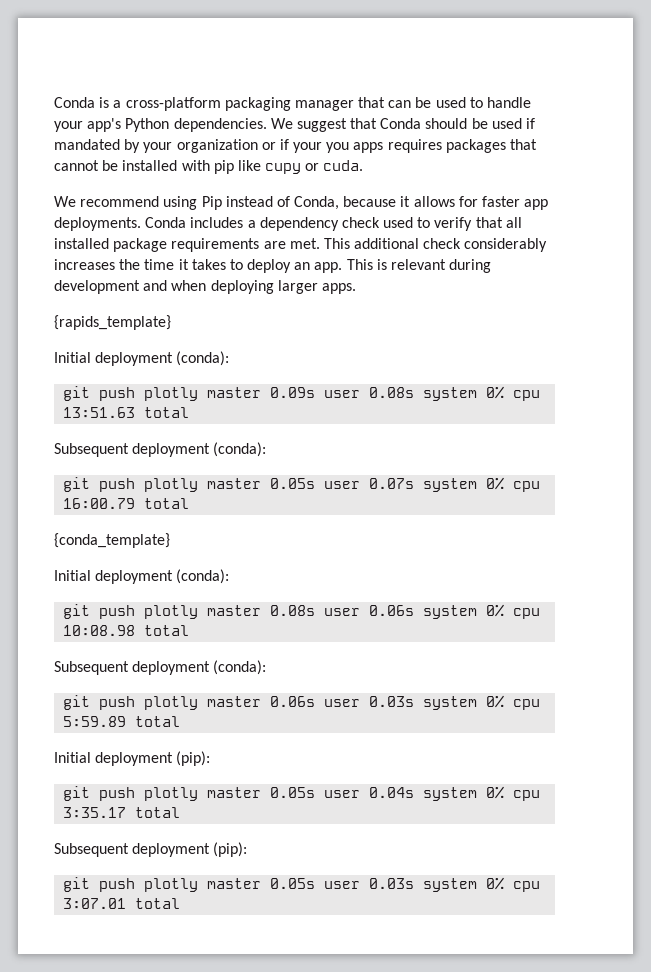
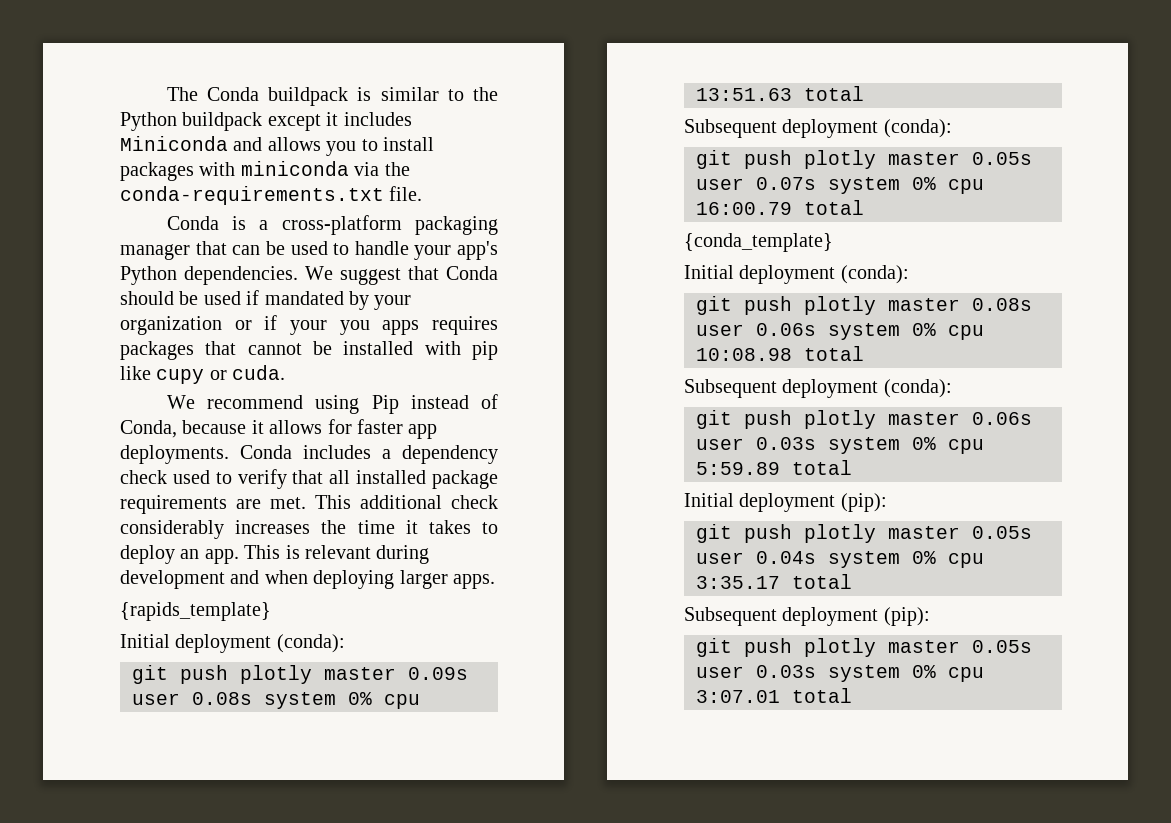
+ The Conda buildpack is similar to the Python buildpack except it includes Miniconda and allows you to install packages with miniconda via the conda-requirements.txt file.

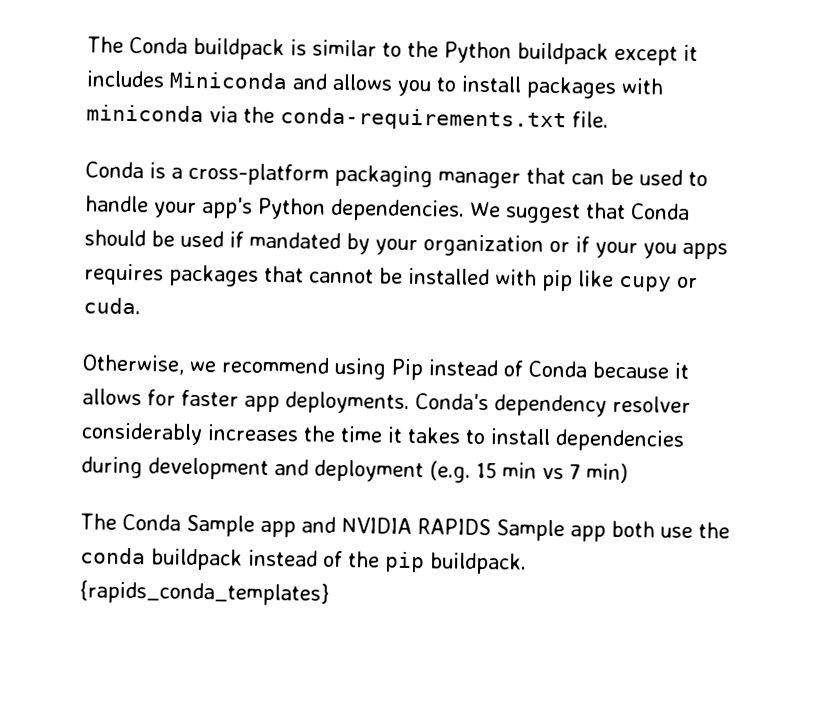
- We recommend using Pip instead of Conda, because it allows for faster app deployments.
+ Otherwise, we recommend using Pip instead of Conda because it allows for faster app deployments.
- Conda includes a dependency check used to verify that all installed package requirements are met. This additional check considerably increases the time it takes to deploy an app. This is relevant during development and when deploying larger apps.
- {rapids_template}
- Initial deployment (conda):
- git push plotly master 0.09s user 0.08s system 0% cpu 13:51.63 total
- Subsequent deployment (conda):
- git push plotly master 0.05s user 0.07s system 0% cpu 16:00.79 total
- {conda_template}
- Initial deployment (conda):
- git push plotly master 0.08s user 0.06s system 0% cpu 10:08.98 total
- Subsequent deployment (conda):
- git push plotly master 0.06s user 0.03s system 0% cpu 5:59.89 total
- Initial deployment (pip):
- git push plotly master 0.05s user 0.04s system 0% cpu 3:35.17 total
- Subsequent deployment (pip):
- git push plotly master 0.05s user 0.03s system 0% cpu 3:07.01 total
+ Conda's dependency resolver considerably increases the time it takes to install dependencies during development and deployment (e.g. 15 min vs 7 min)
+ The Conda Sample app and NVIDIA RAPIDS Sample app both use the conda buildpack instead of the pip buildpack. {rapids_conda_templates}

